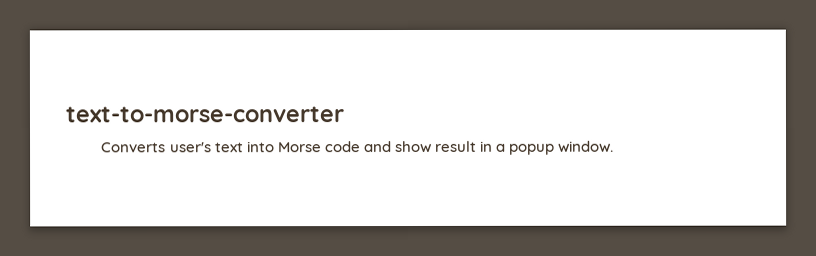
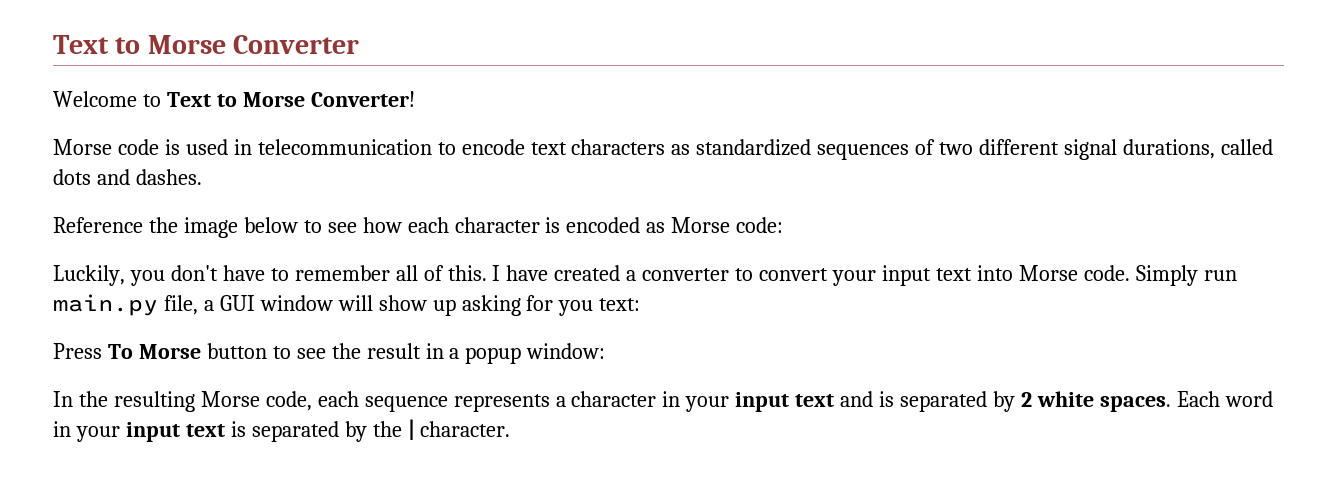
- text-to-morse-converter
- Converts user's text into Morse code and show result in a popup window.
+ Text to Morse Converter
+ Welcome to Text to Morse Converter!
+ Morse code is used in telecommunication to encode text characters as standardized sequences of two different signal durations, called dots and dashes.
+ Reference the image below to see how each character is encoded as Morse code:
+ Luckily, you don't have to remember all of this. I have created a converter to convert your input text into Morse code. Simply run main.py file, a GUI window will show up asking for you text:
+ Press To Morse button to see the result in a popup window:
+ In the resulting Morse code, each sequence represents a character in your input text and is separated by 2 white spaces. Each word in your input text is separated by the | character.

